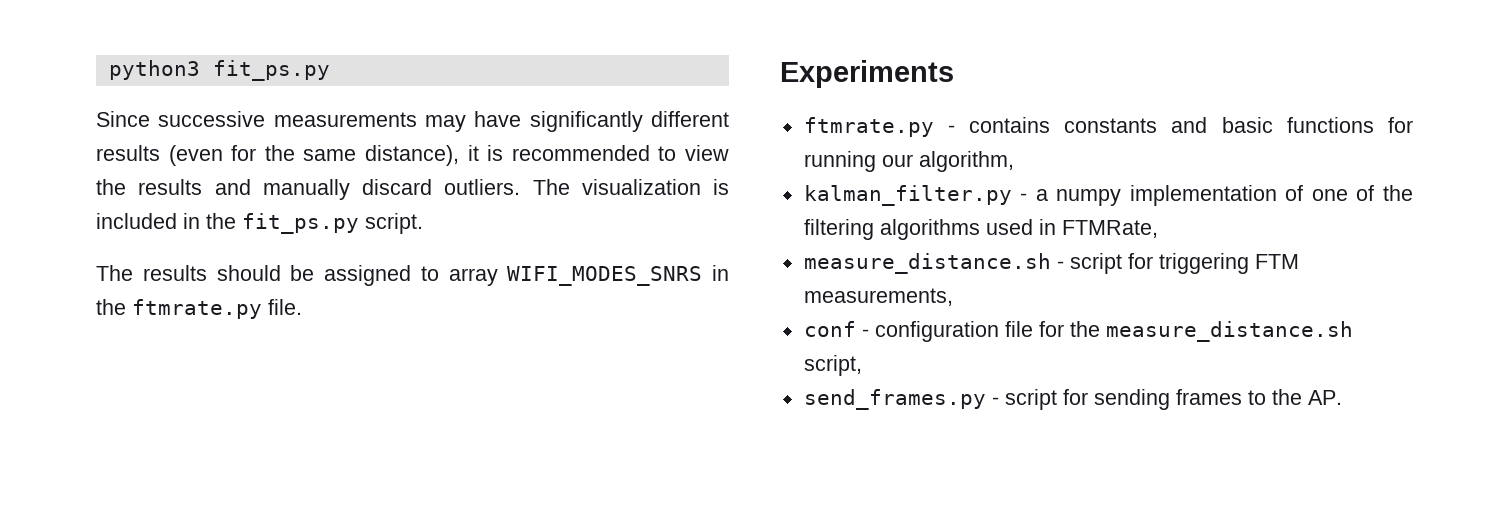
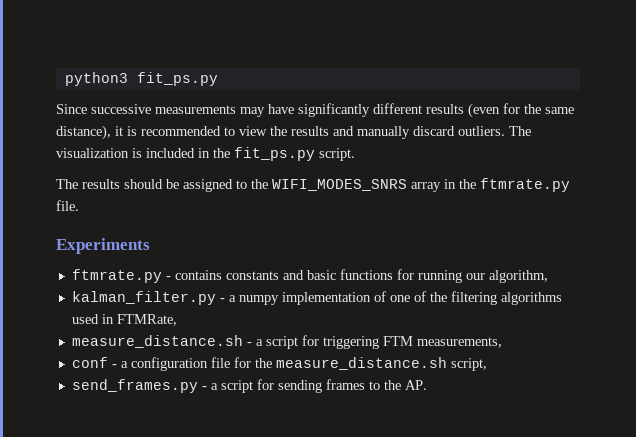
- The results should be assigned to array WIFI_MODES_SNRS in the ftmrate.py file.
+ The results should be assigned to the WIFI_MODES_SNRS array in the ftmrate.py file.
- measure_distance.sh - script for triggering FTM measurements,
+ measure_distance.sh - a script for triggering FTM measurements,
- conf - configuration file for the measure_distance.sh script,
+ conf - a configuration file for the measure_distance.sh script,
- send_frames.py - script for sending frames to the AP.
+ send_frames.py - a script for sending frames to the AP.

